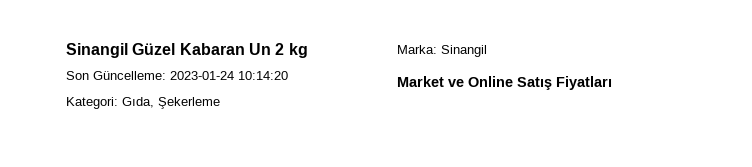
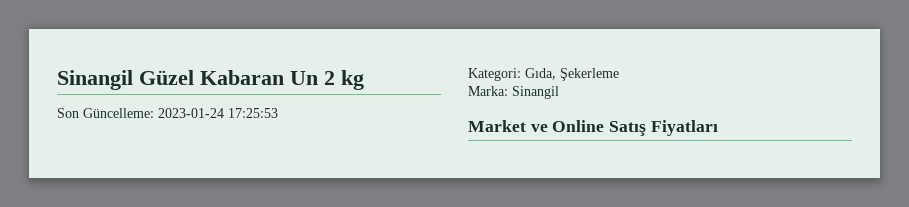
- Son Güncelleme: 2023-01-24 10:14:20
+ Son Güncelleme: 2023-01-24 17:25:53

